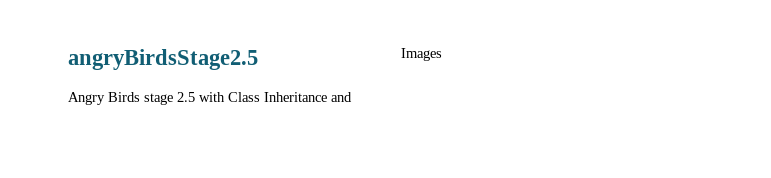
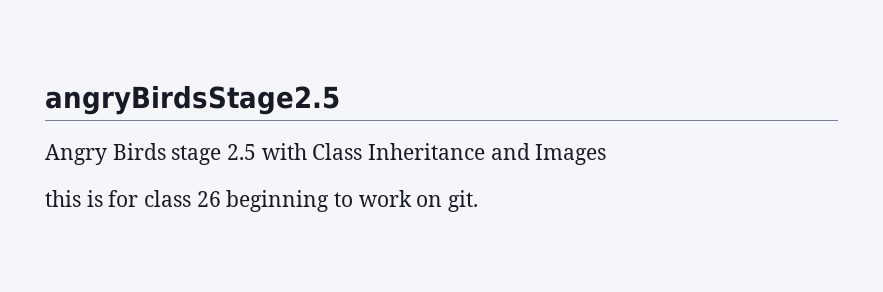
+ this is for class 26 beginning to work on git.

